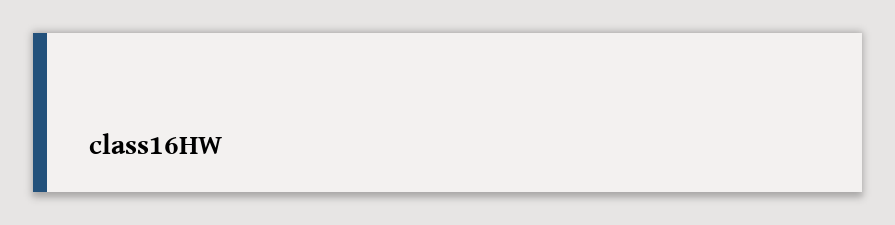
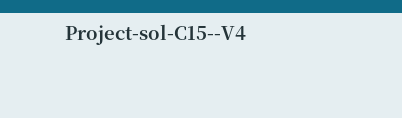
- class16HW
+ Project-sol-C15--V4

